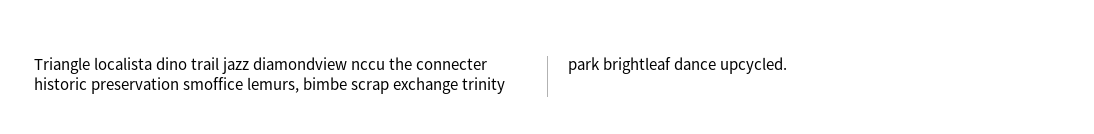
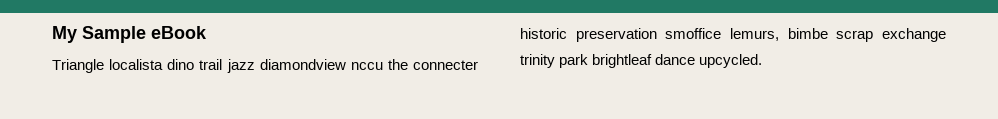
+ My Sample eBook

